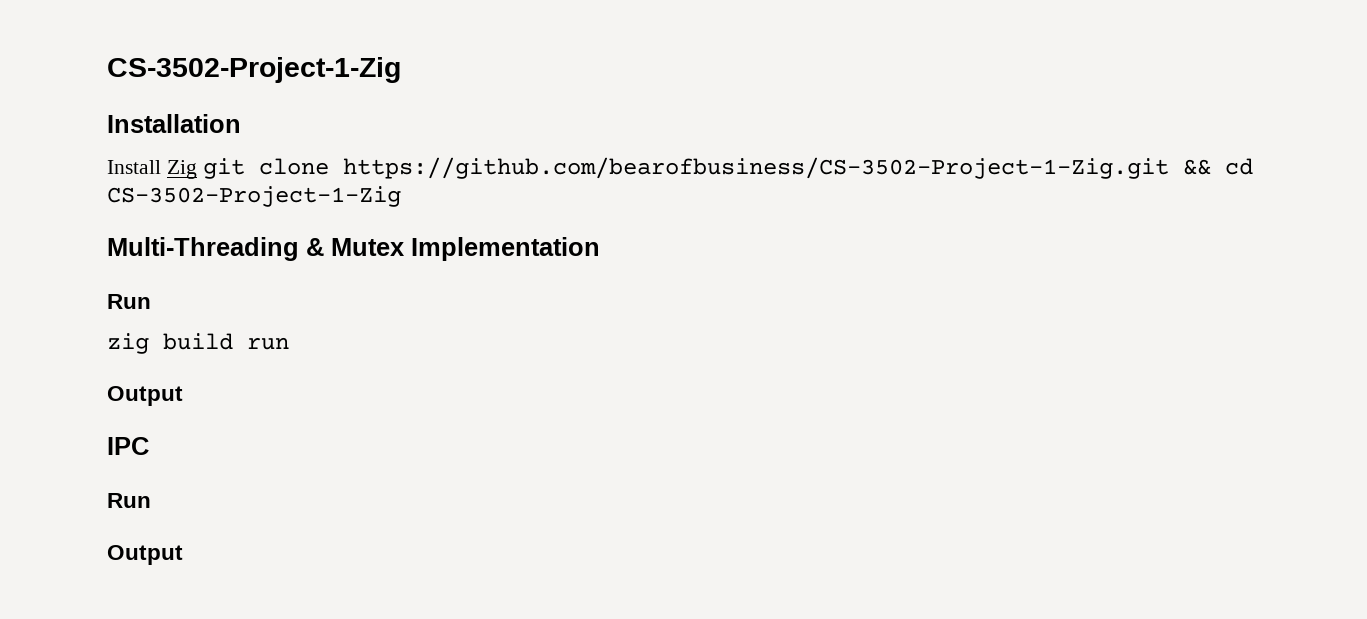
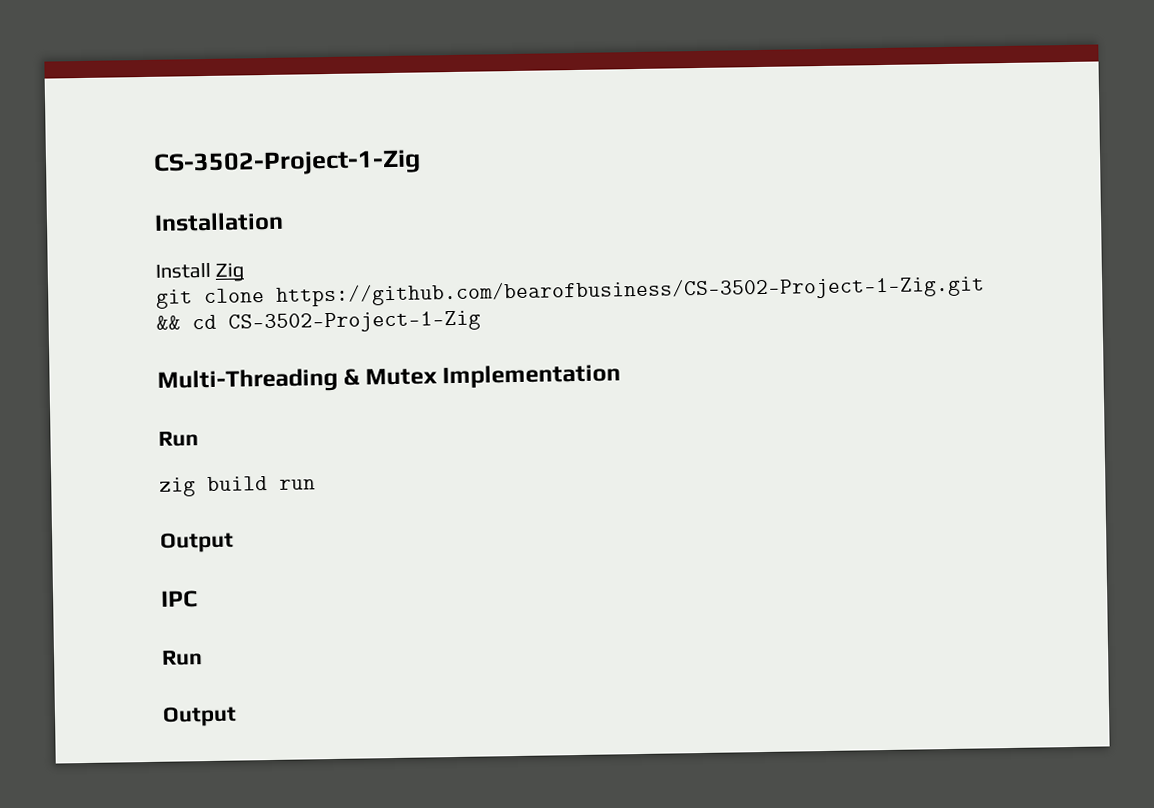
- Install Zig git clone https://github.com/bearofbusiness/CS-3502-Project-1-Zig.git && cd CS-3502-Project-1-Zig
+ Install Zig
+ git clone https://github.com/bearofbusiness/CS-3502-Project-1-Zig.git && cd CS-3502-Project-1-Zig

